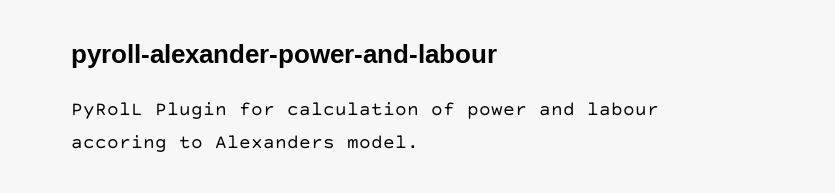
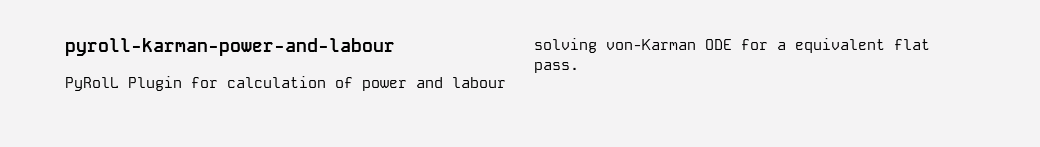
- pyroll-alexander-power-and-labour
+ pyroll-karman-power-and-labour
- PyRolL Plugin for calculation of power and labour accoring to Alexanders model.
+ PyRolL Plugin for calculation of power and labour solving von-Karman ODE for a equivalent flat pass.

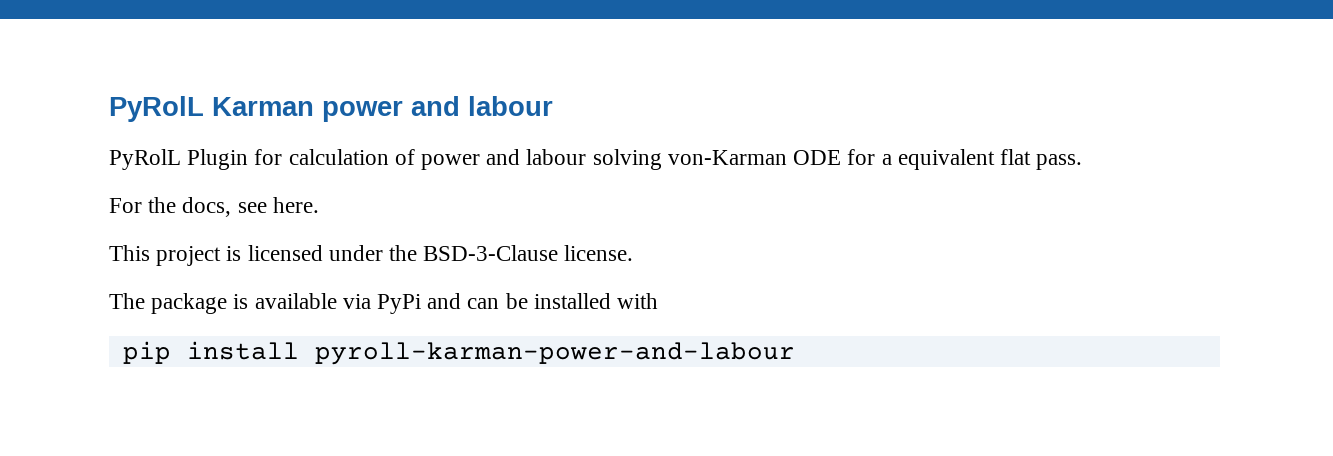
- pyroll-karman-power-and-labour
+ PyRolL Karman power and labour
+ For the docs, see here.
+ This project is licensed under the BSD-3-Clause license.
+ The package is available via PyPi and can be installed with
+ pip install pyroll-karman-power-and-labour

